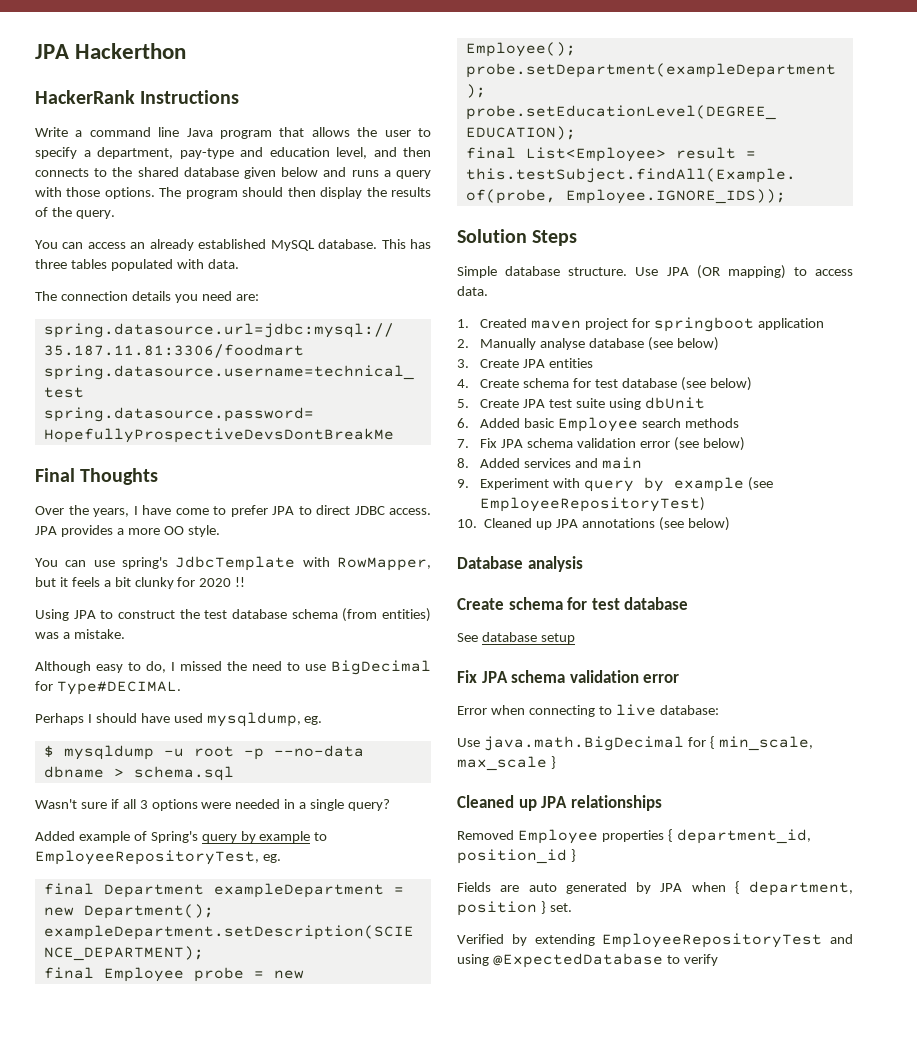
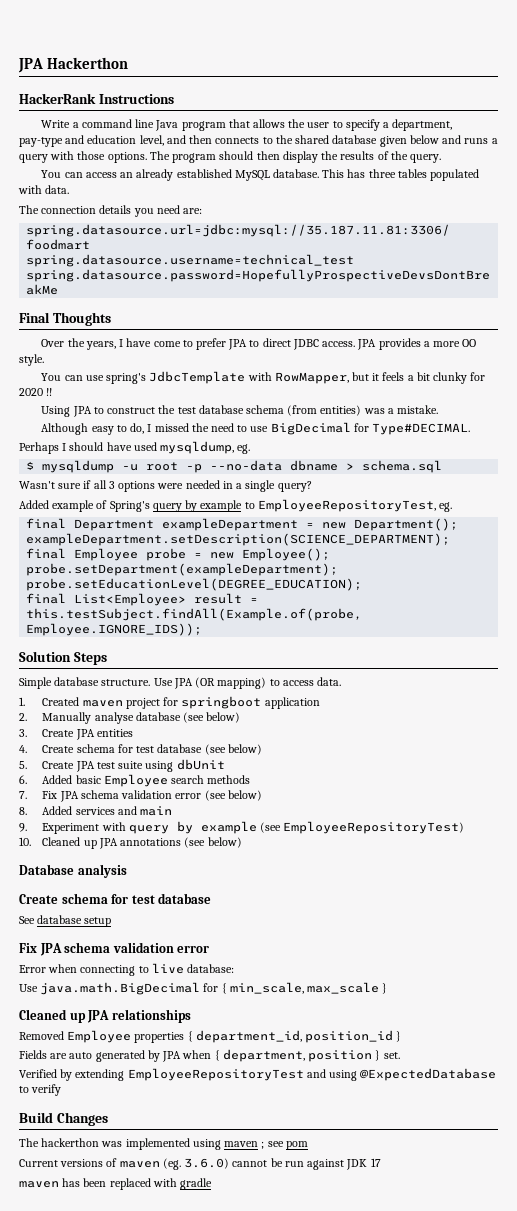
+ Build Changes
+ The hackerthon was implemented using maven ; see pom
+ Current versions of maven (eg. 3.6.0) cannot be run against JDK 17
+ maven has been replaced with gradle

